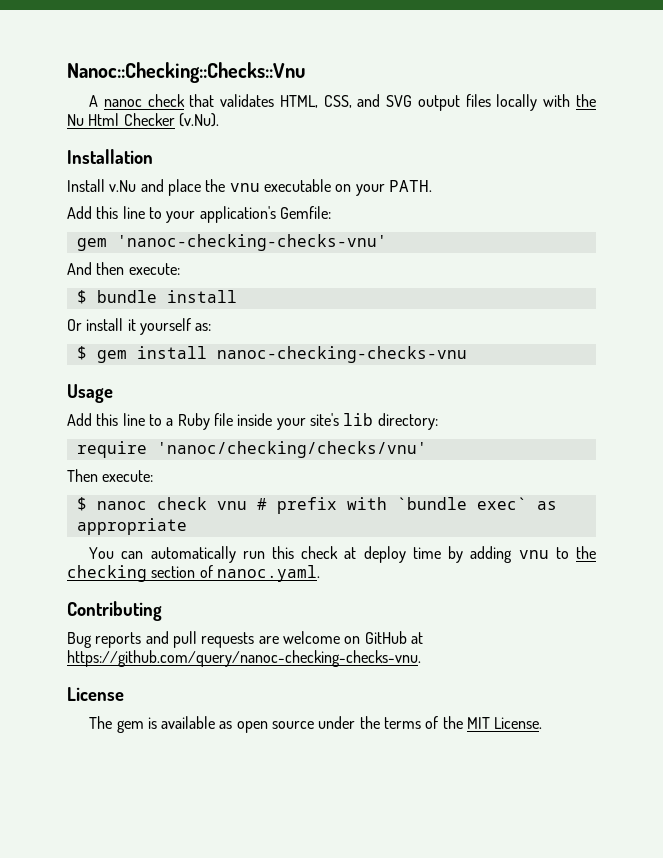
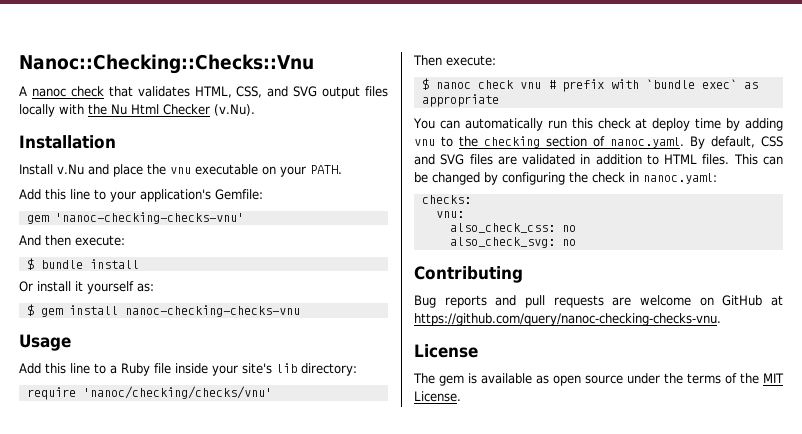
- You can automatically run this check at deploy time by adding vnu to the checking section of nanoc.yaml.
+ You can automatically run this check at deploy time by adding vnu to the checking section of nanoc.yaml. By default, CSS and SVG files are validated in addition to HTML files. This can be changed by configuring the check in nanoc.yaml:
+ checks:
+ vnu:
+ also_check_css: no
+ also_check_svg: no

